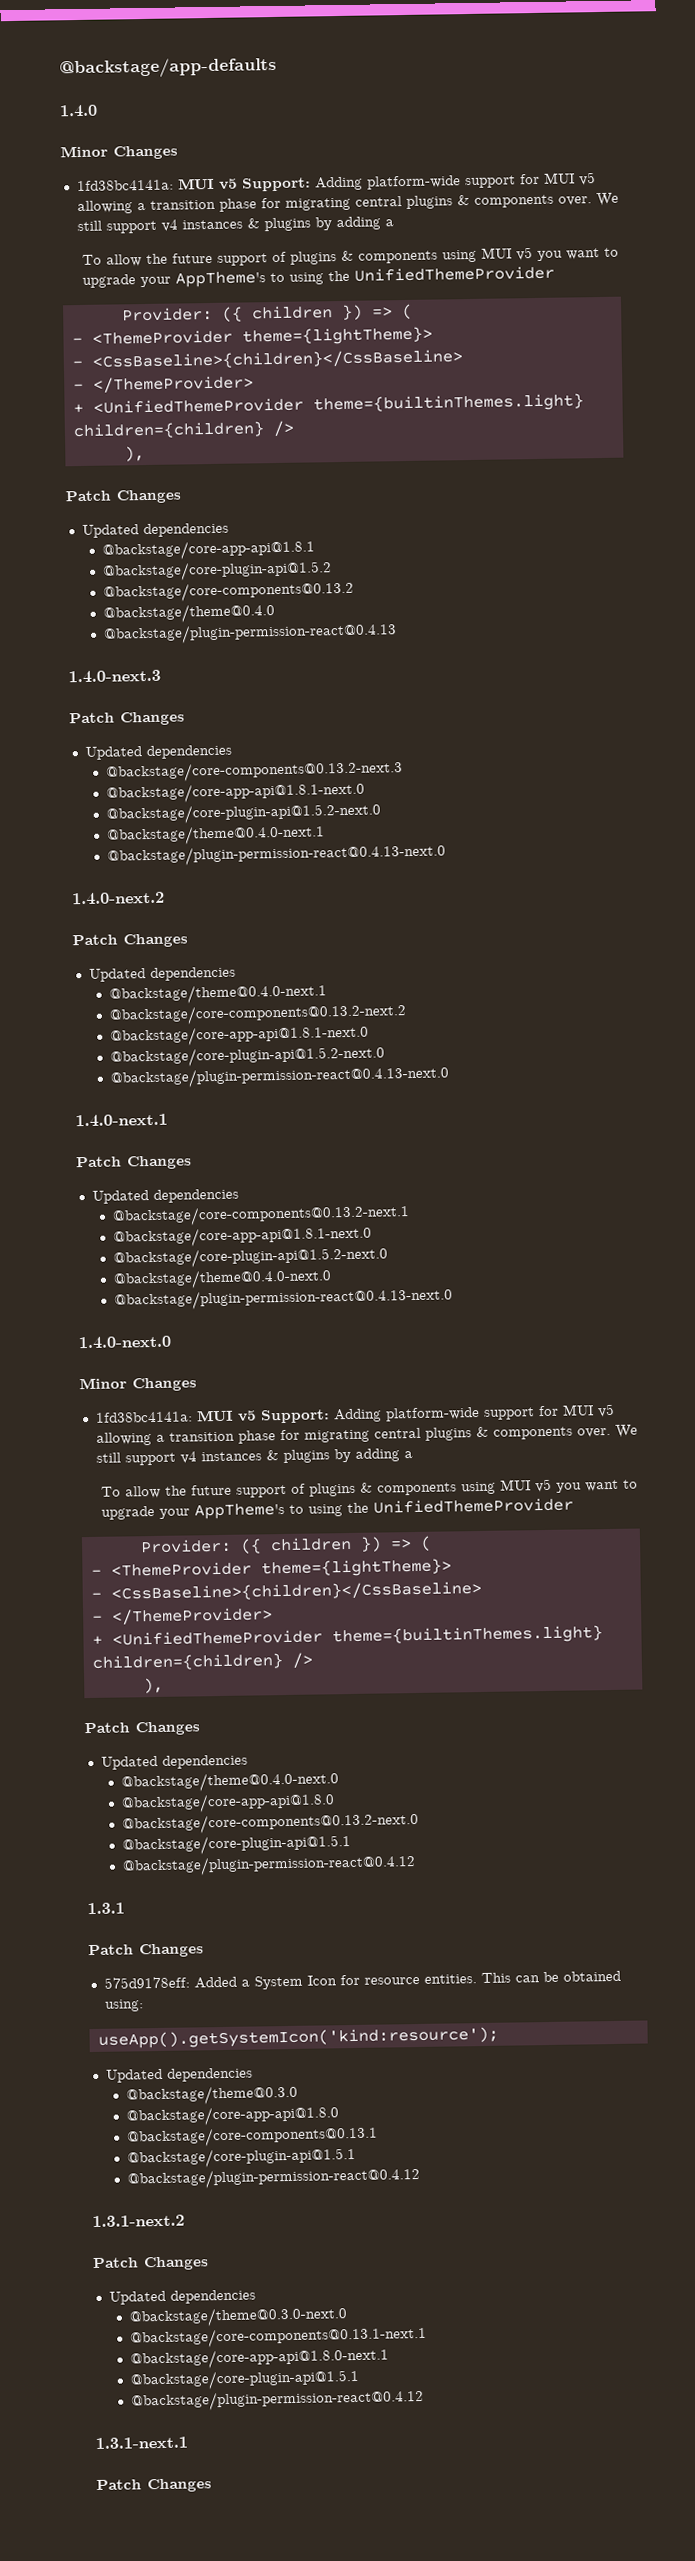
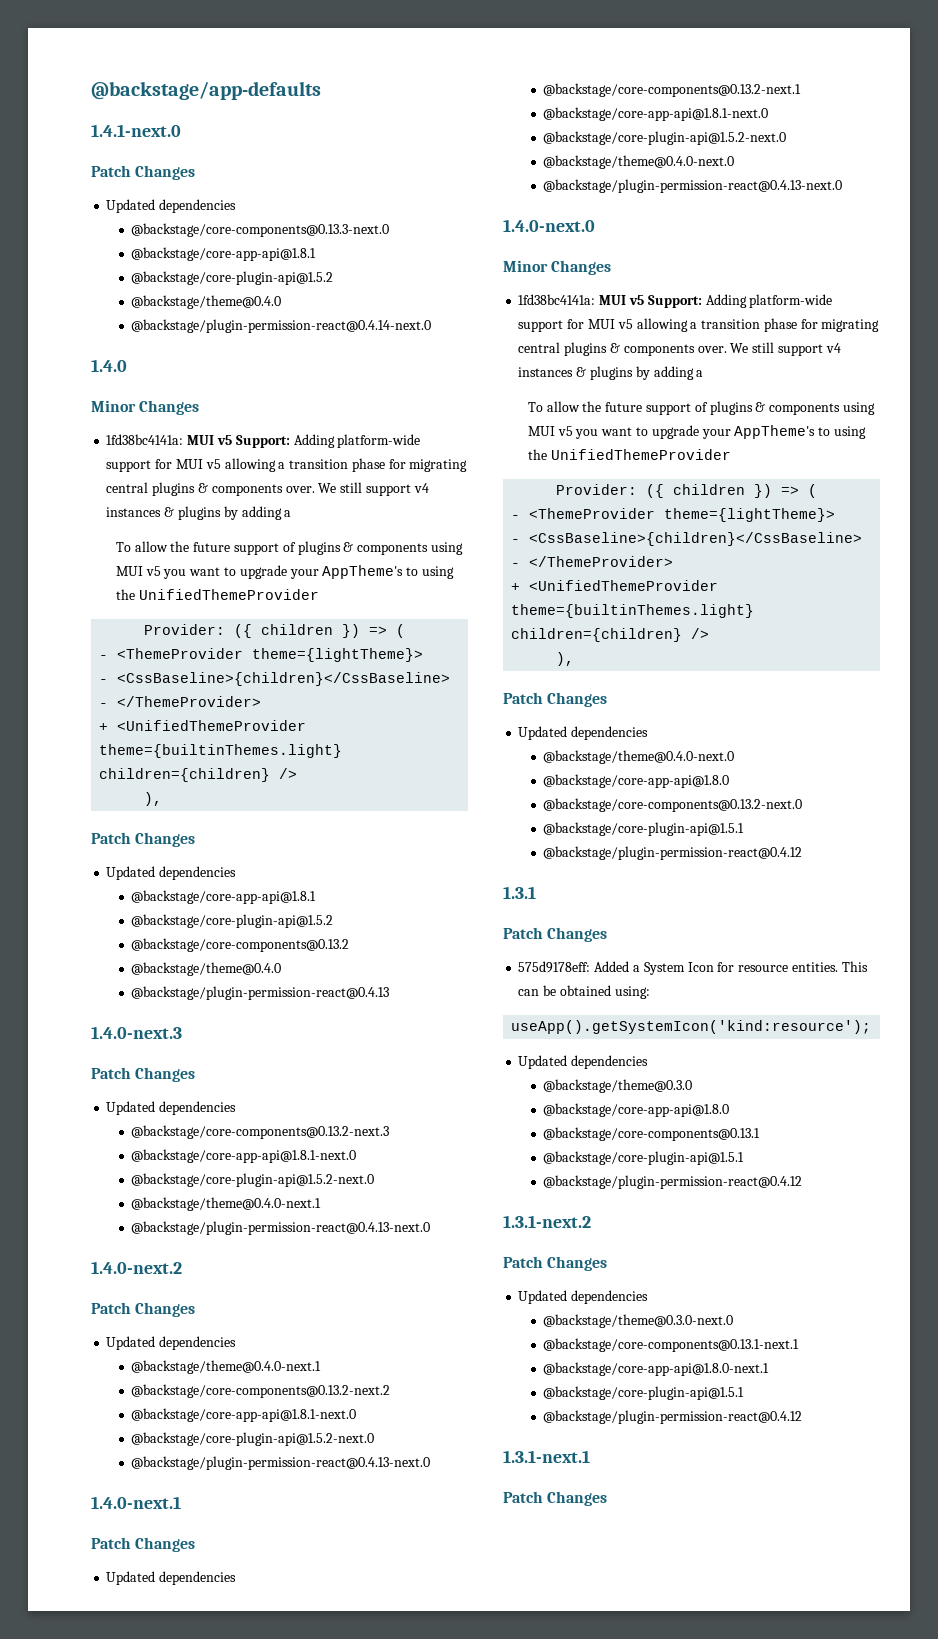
+ 1.4.1-next.0
+ Patch Changes
+ Updated dependencies
+ @backstage/core-components@0.13.3-next.0
+ @backstage/core-app-api@1.8.1
+ @backstage/core-plugin-api@1.5.2
+ @backstage/theme@0.4.0
+ @backstage/plugin-permission-react@0.4.14-next.0

